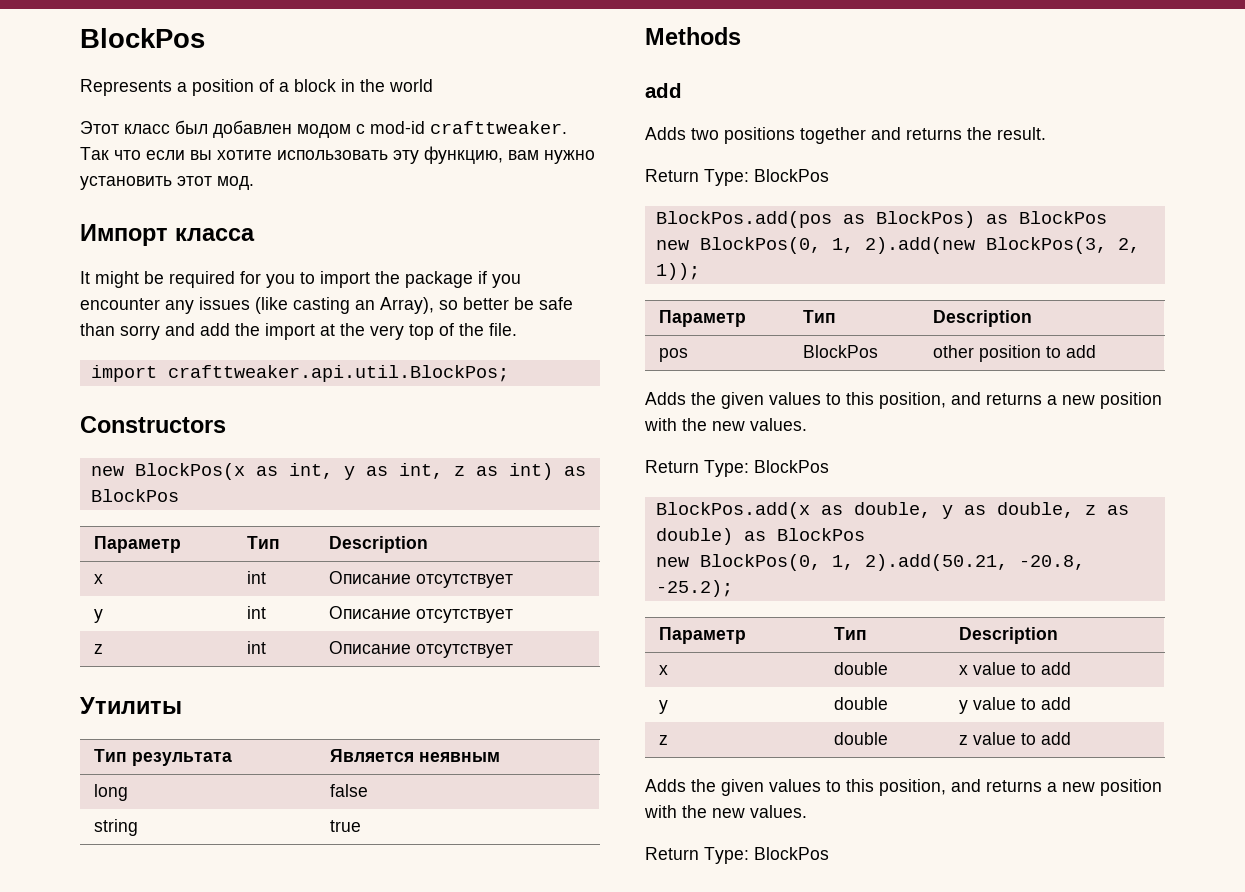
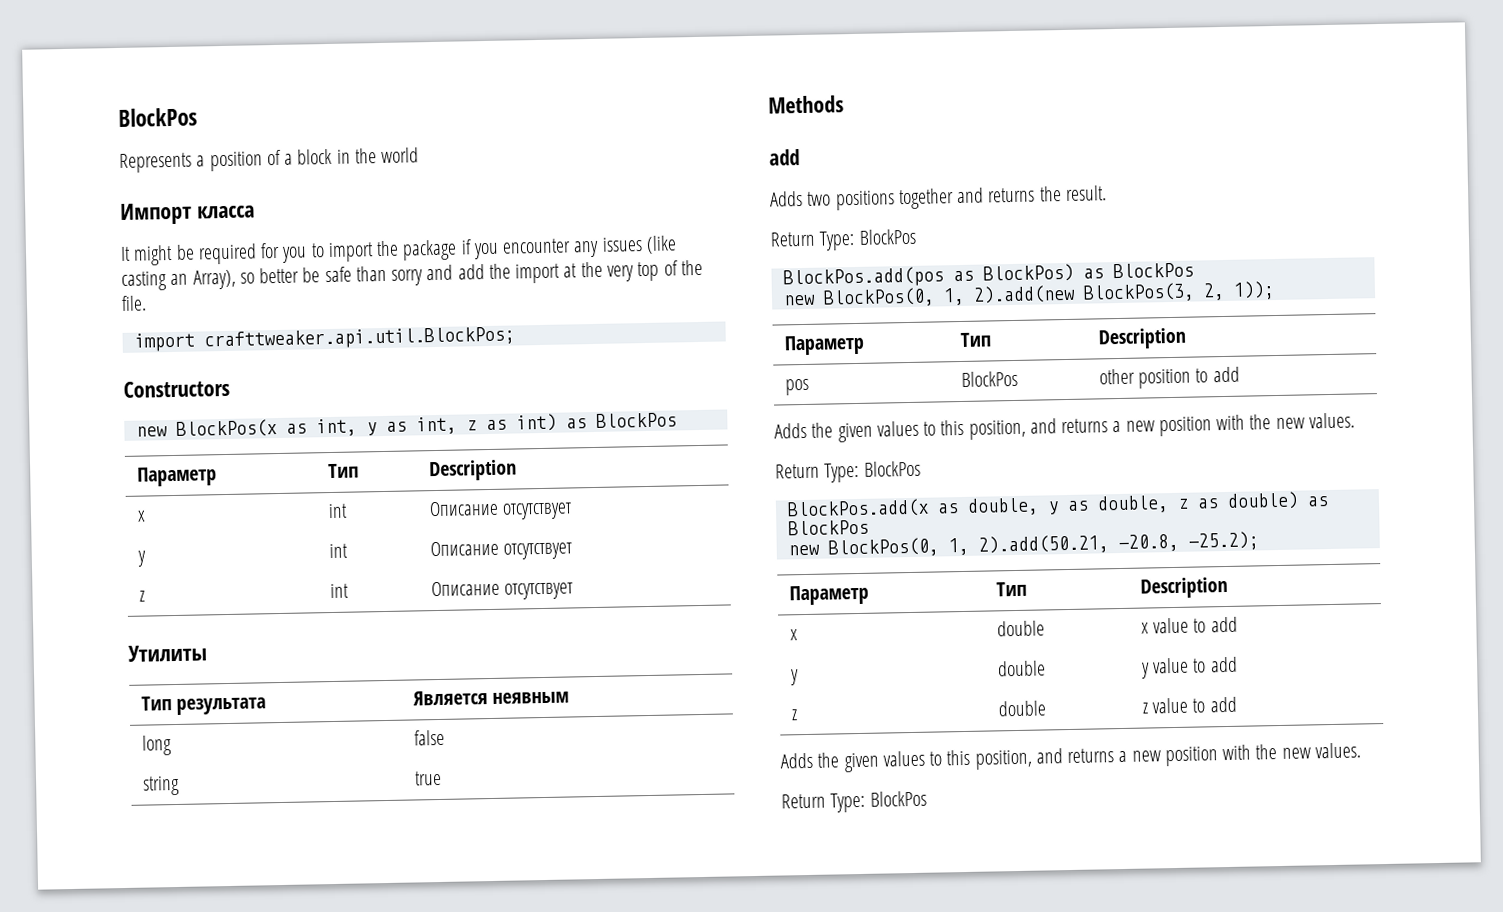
- Этот класс был добавлен модом с mod-id crafttweaker. Так что если вы хотите использовать эту функцию, вам нужно установить этот мод.

